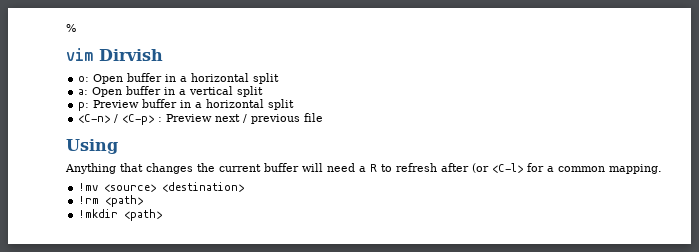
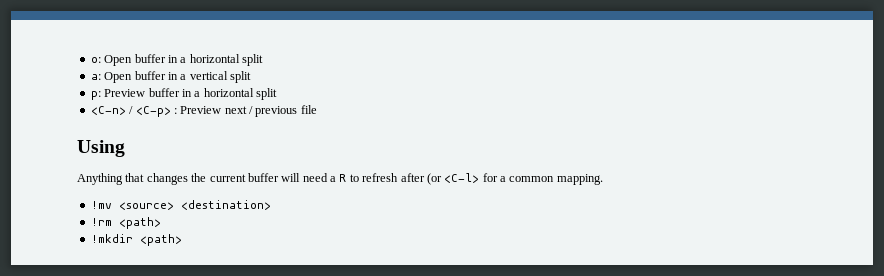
- %
- vim Dirvish

